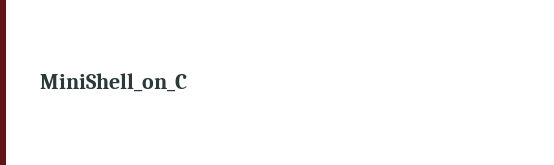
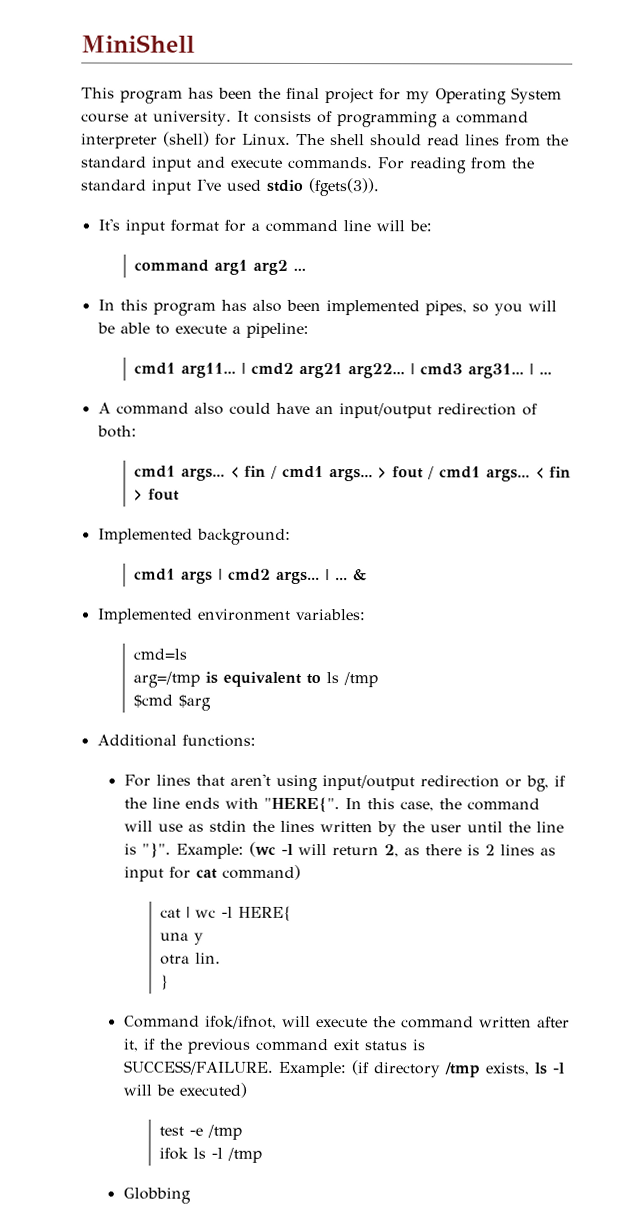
- MiniShell_on_C
+ MiniShell
+ This program has been the final project for my Operating System course at university. It consists of programming a command interpreter (shell) for Linux. The shell should read lines from the standard input and execute commands. For reading from the standard input I've used stdio (fgets(3)).
+ It's input format for a command line will be:
+ command arg1 arg2 ...
+ In this program has also been implemented pipes, so you will be able to execute a pipeline:
+ cmd1 arg11... | cmd2 arg21 arg22... | cmd3 arg31... | ...
+ A command also could have an input/output redirection of both:
+ cmd1 args... < fin / cmd1 args... > fout / cmd1 args... < fin > fout
+ Implemented background:
+ cmd1 args | cmd2 args... | ... &
+ Implemented environment variables:
+ cmd=ls
+ arg=/tmp is equivalent to ls /tmp
+ $cmd $arg
+ Additional functions:
+ For lines that aren't using input/output redirection or bg, if the line ends with "HERE{". In this case, the command will use as stdin the lines written by the user until the line is "}". Example: (wc -l will return 2, as there is 2 lines as input for cat command)
+ cat | wc -l HERE{
+ una y
+ otra lin.
+ }
+ Command ifok/ifnot, will execute the command written after it, if the previous command exit status is SUCCESS/FAILURE. Example: (if directory /tmp exists, ls -l will be executed)
+ test -e /tmp
+ ifok ls -l /tmp
+ Globbing

